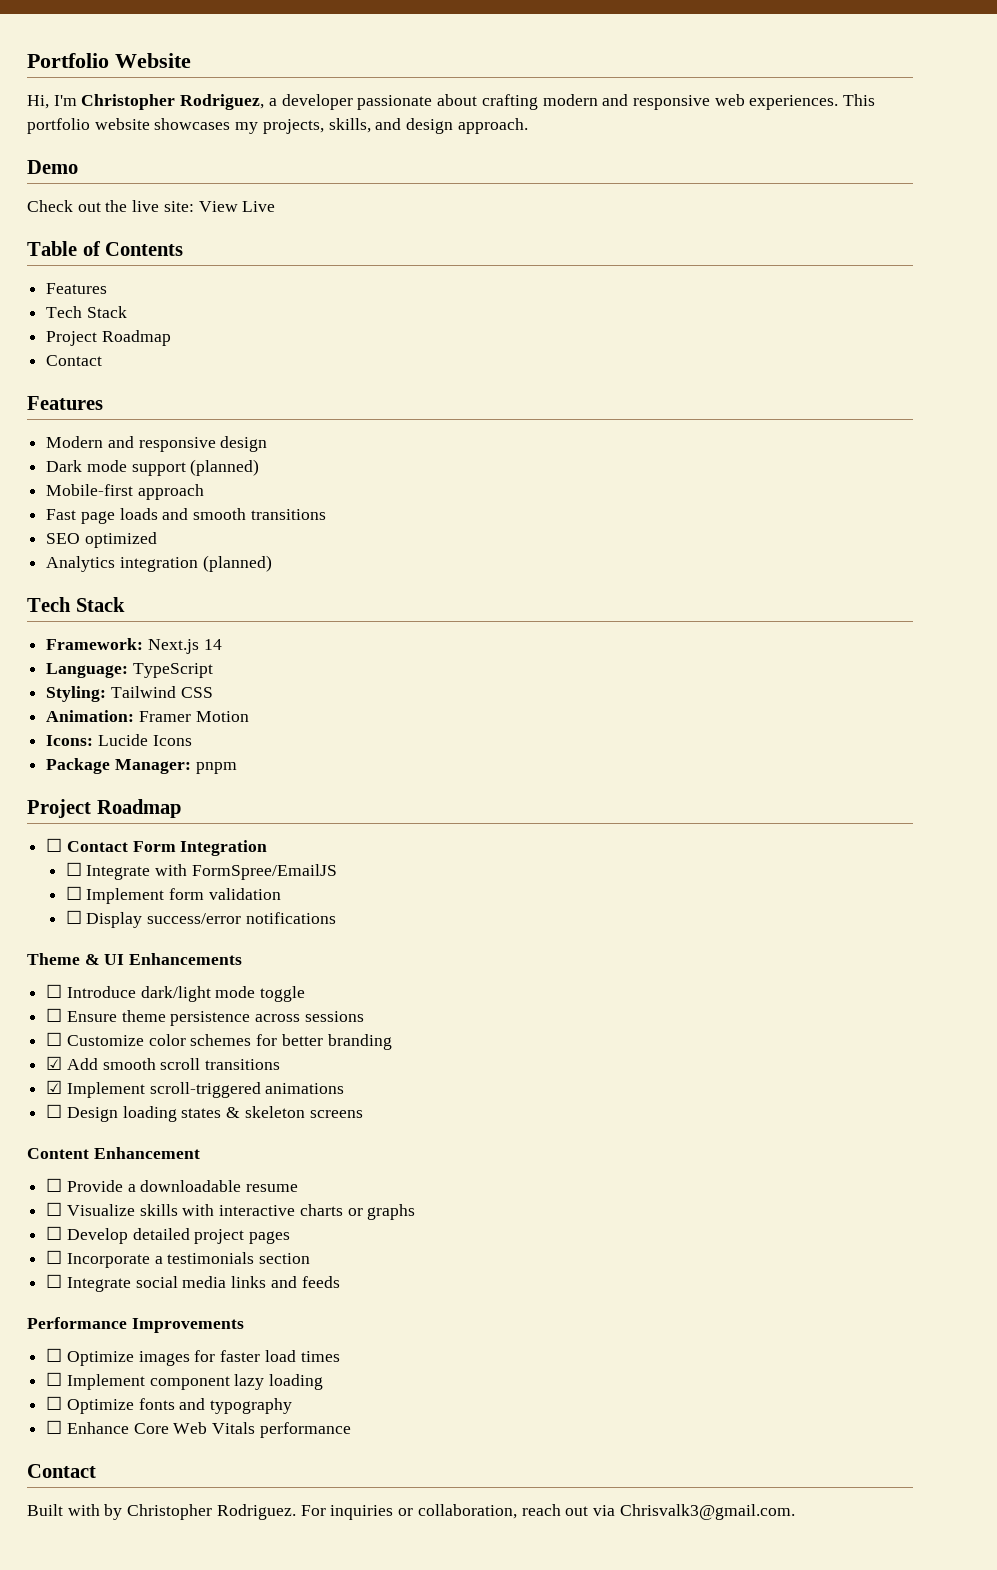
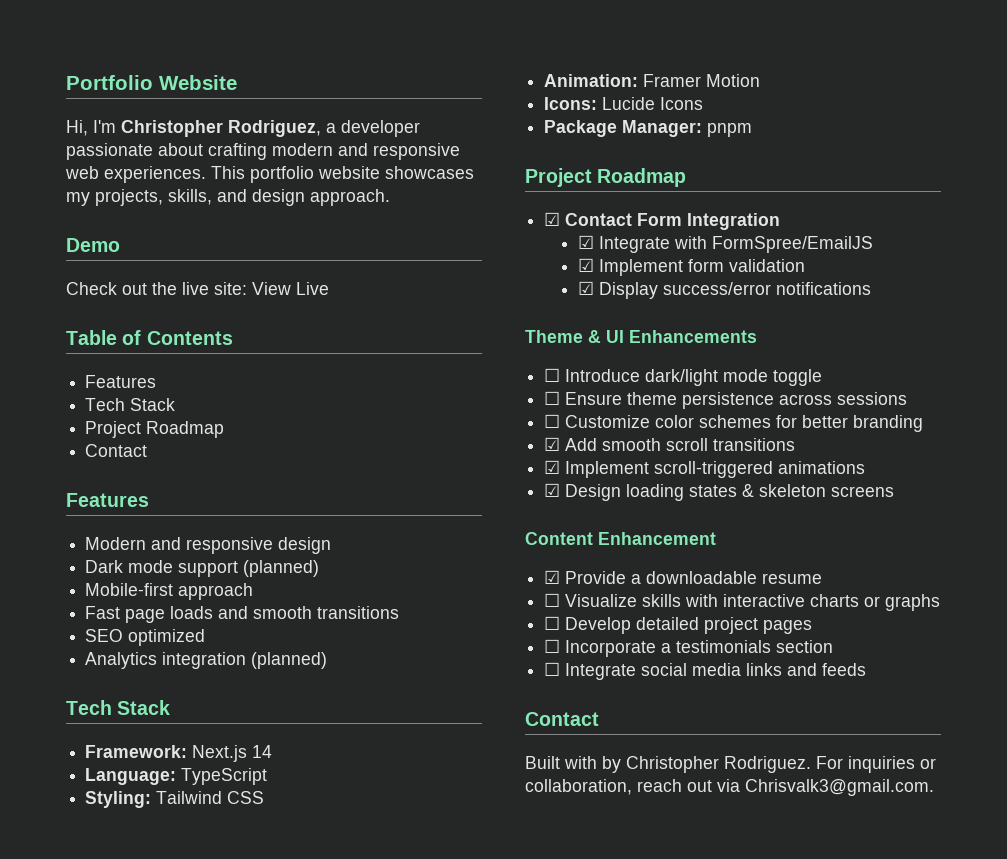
- ☐ Contact Form Integration
+ ☑ Contact Form Integration
- ☐ Integrate with FormSpree/EmailJS
+ ☑ Integrate with FormSpree/EmailJS
- ☐ Implement form validation
+ ☑ Implement form validation
- ☐ Display success/error notifications
+ ☑ Display success/error notifications
- ☐ Design loading states & skeleton screens
+ ☑ Design loading states & skeleton screens
- ☐ Provide a downloadable resume
+ ☑ Provide a downloadable resume
- Performance Improvements
- ☐ Optimize images for faster load times
- ☐ Implement component lazy loading
- ☐ Optimize fonts and typography
- ☐ Enhance Core Web Vitals performance

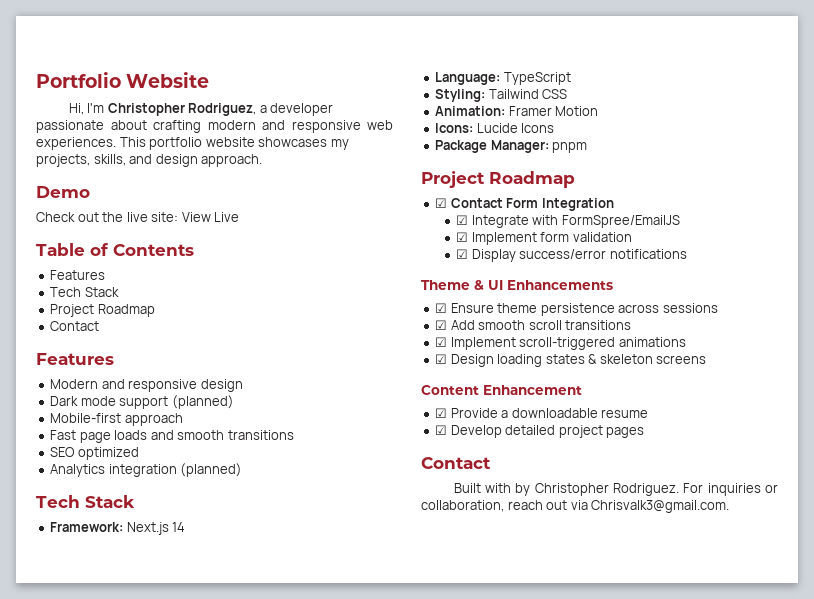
- ☐ Introduce dark/light mode toggle
- ☐ Ensure theme persistence across sessions
+ ☑ Ensure theme persistence across sessions
- ☐ Customize color schemes for better branding
- ☐ Visualize skills with interactive charts or graphs
- ☐ Develop detailed project pages
- ☐ Incorporate a testimonials section
- ☐ Integrate social media links and feeds
+ ☑ Develop detailed project pages

